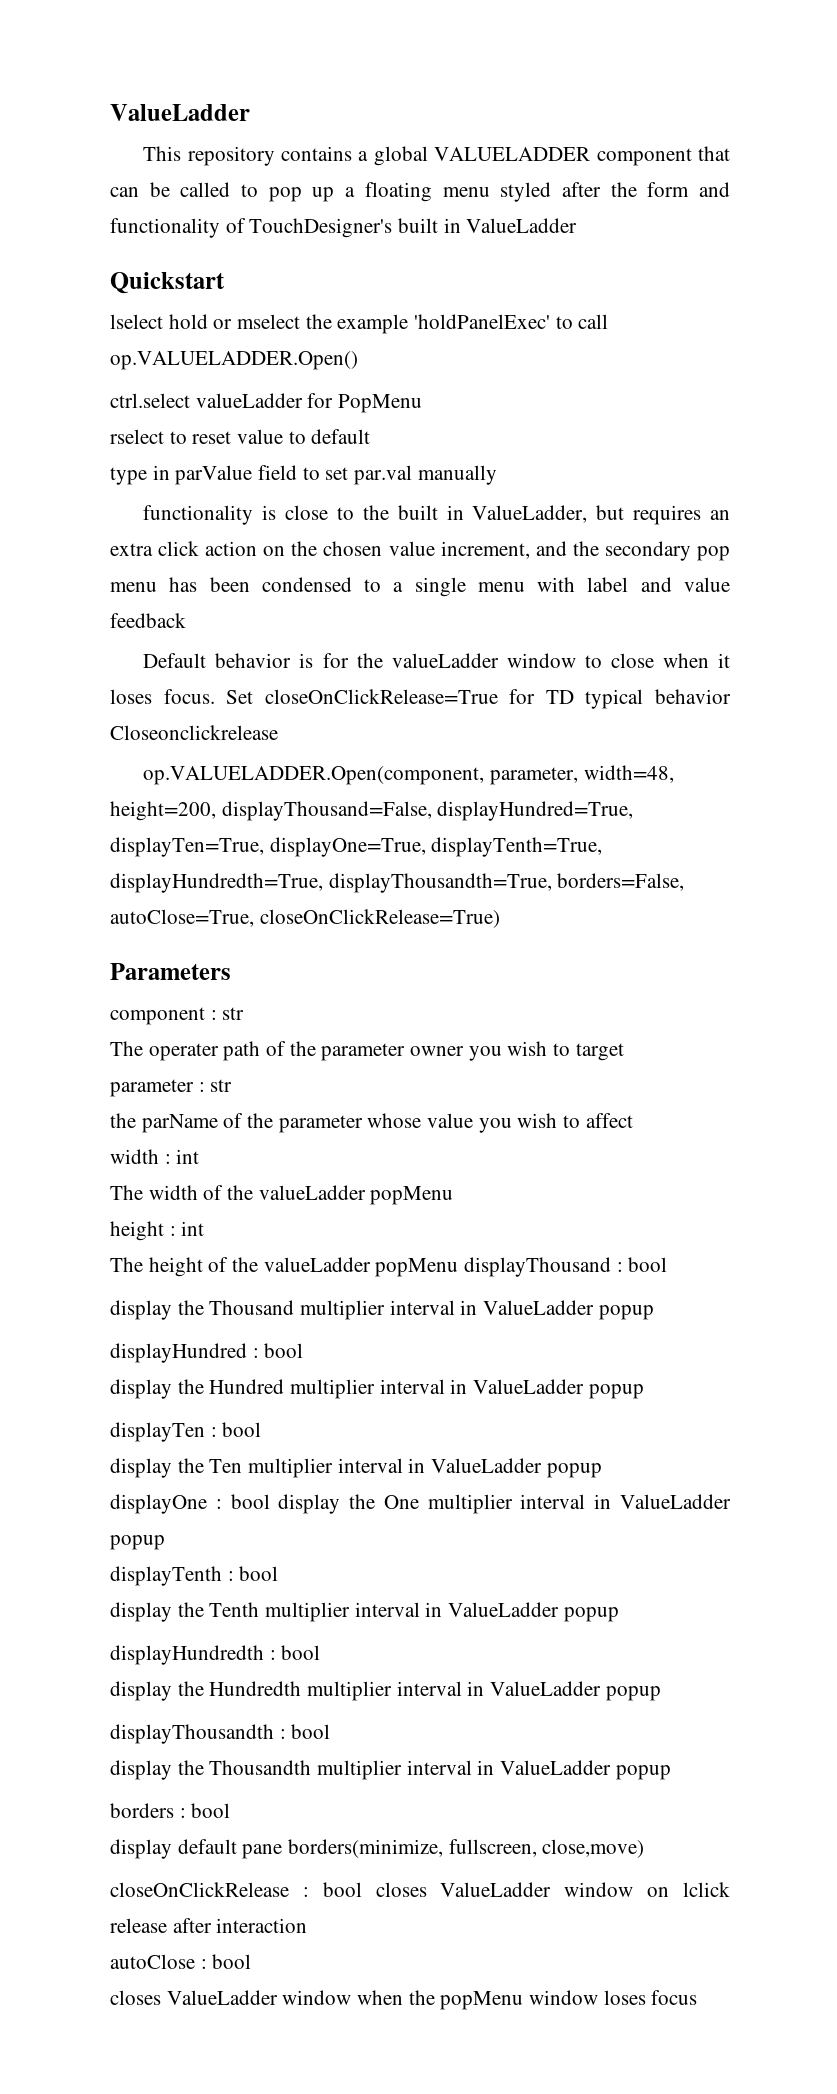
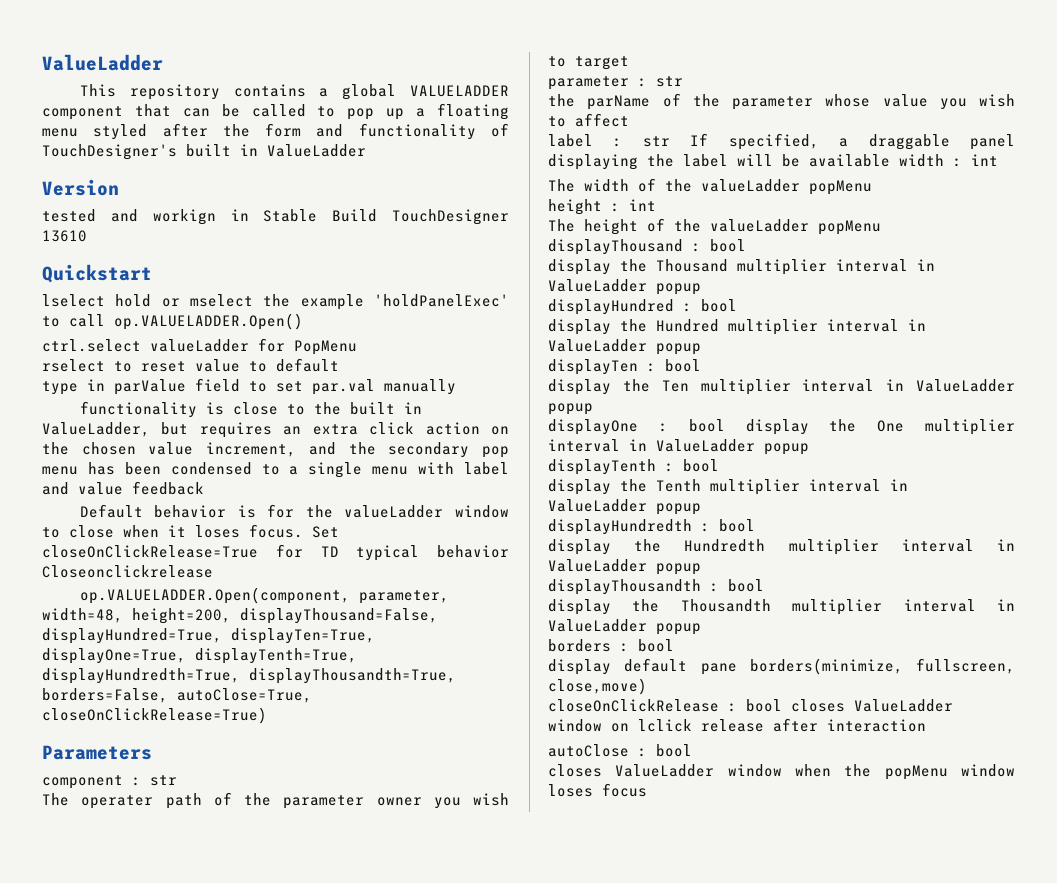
+ Version
+ tested and workign in Stable Build TouchDesigner 13610
- width : int
+ label : str If specified, a draggable panel displaying the label will be available width : int

